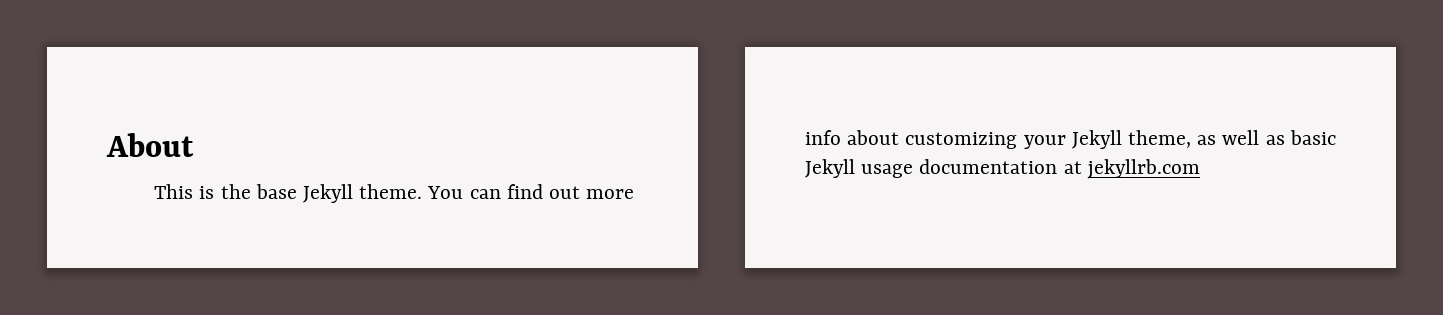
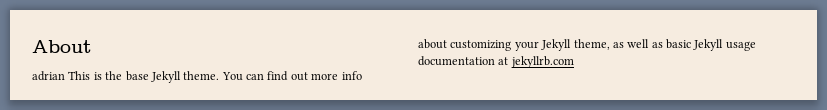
- This is the base Jekyll theme.
+ adrian This is the base Jekyll theme.

